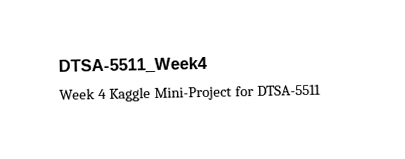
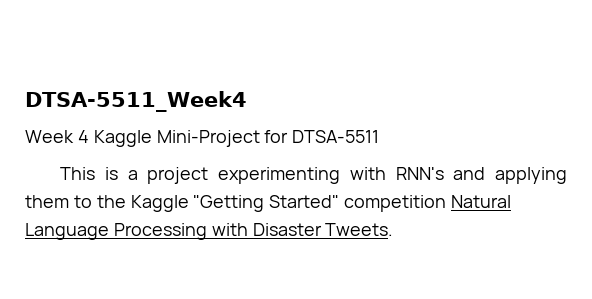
+ This is a project experimenting with RNN's and applying them to the Kaggle "Getting Started" competition Natural Language Processing with Disaster Tweets.

